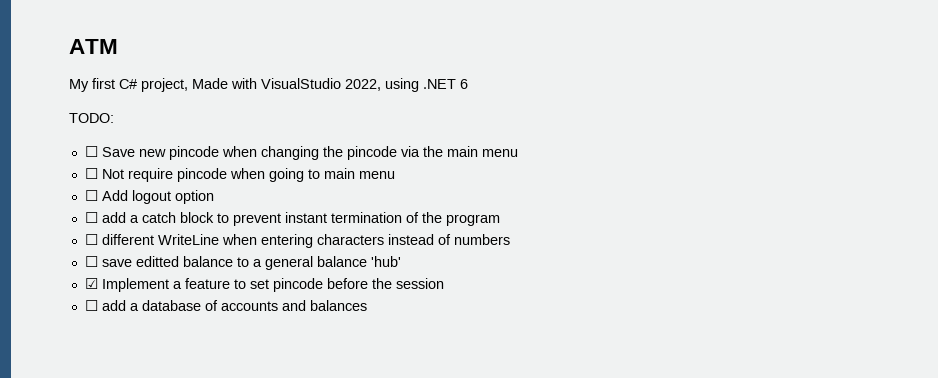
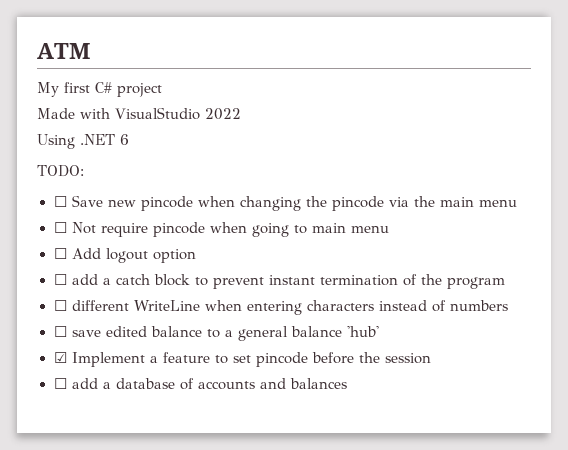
- My first C# project, Made with VisualStudio 2022, using .NET 6
+ My first C# project
+ Made with VisualStudio 2022
+ Using .NET 6
- ☐ save editted balance to a general balance 'hub'
+ ☐ save edited balance to a general balance 'hub'

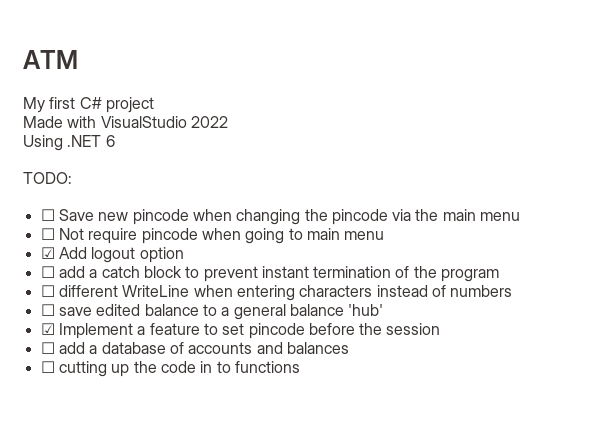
- ☐ Add logout option
+ ☑ Add logout option
+ ☐ cutting up the code in to functions

